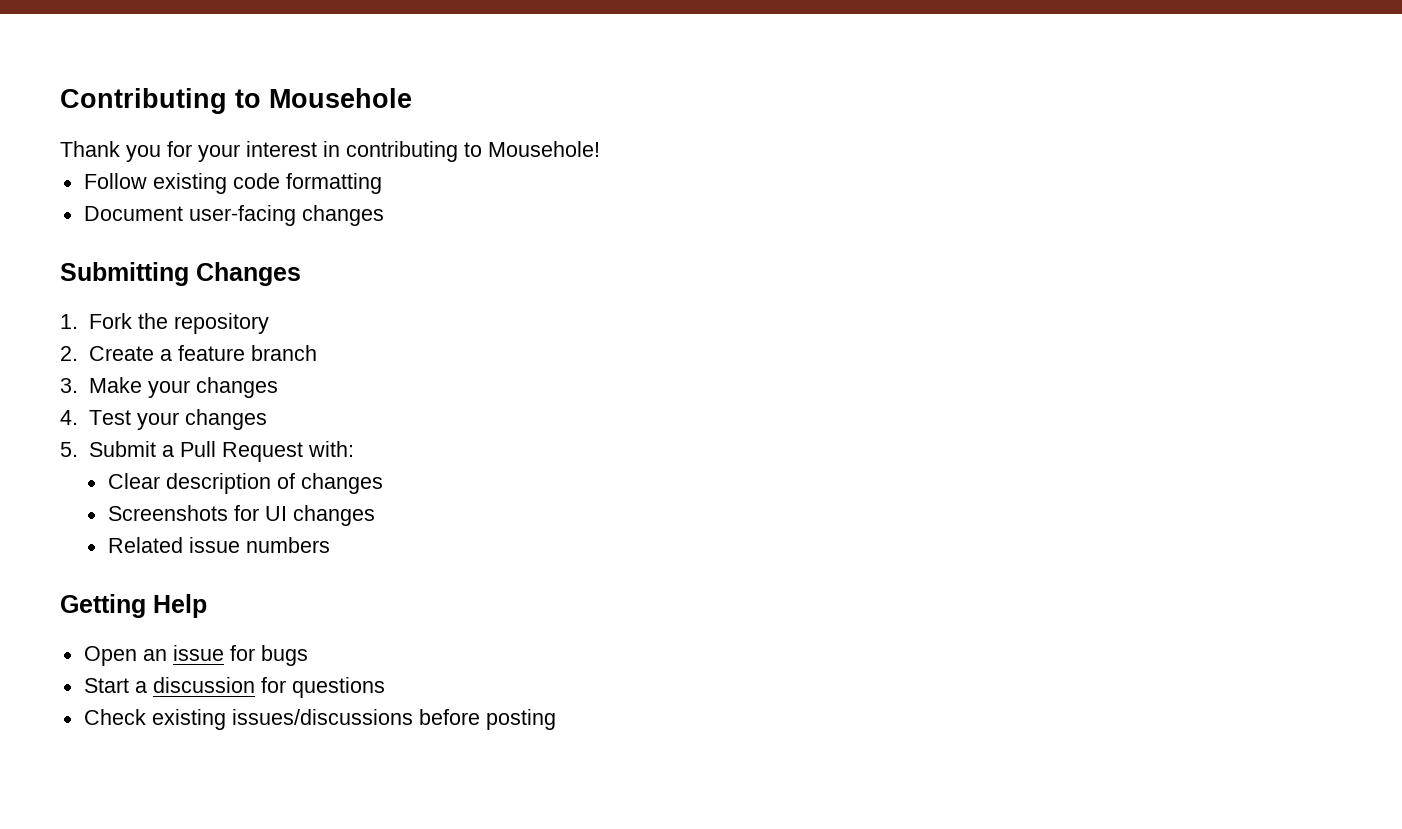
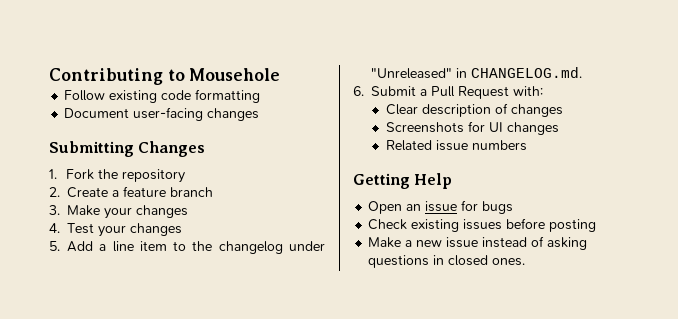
- Thank you for your interest in contributing to Mousehole!
- 5. Submit a Pull Request with:
+ 5. Add a line item to the changelog under "Unreleased" in CHANGELOG.md.
+ 6. Submit a Pull Request with:
- Start a discussion for questions
- Check existing issues/discussions before posting
+ Check existing issues before posting
+ Make a new issue instead of asking questions in closed ones.

